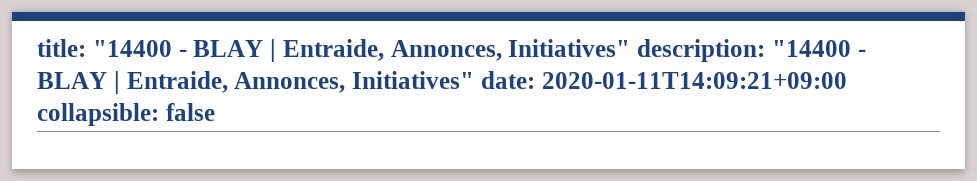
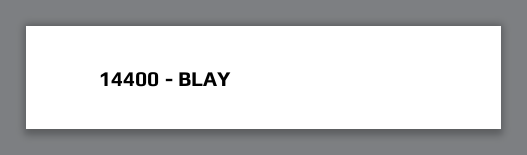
- title: "14400 - BLAY | Entraide, Annonces, Initiatives" description: "14400 - BLAY | Entraide, Annonces, Initiatives" date: 2020-01-11T14:09:21+09:00 collapsible: false
+ 14400 - BLAY

